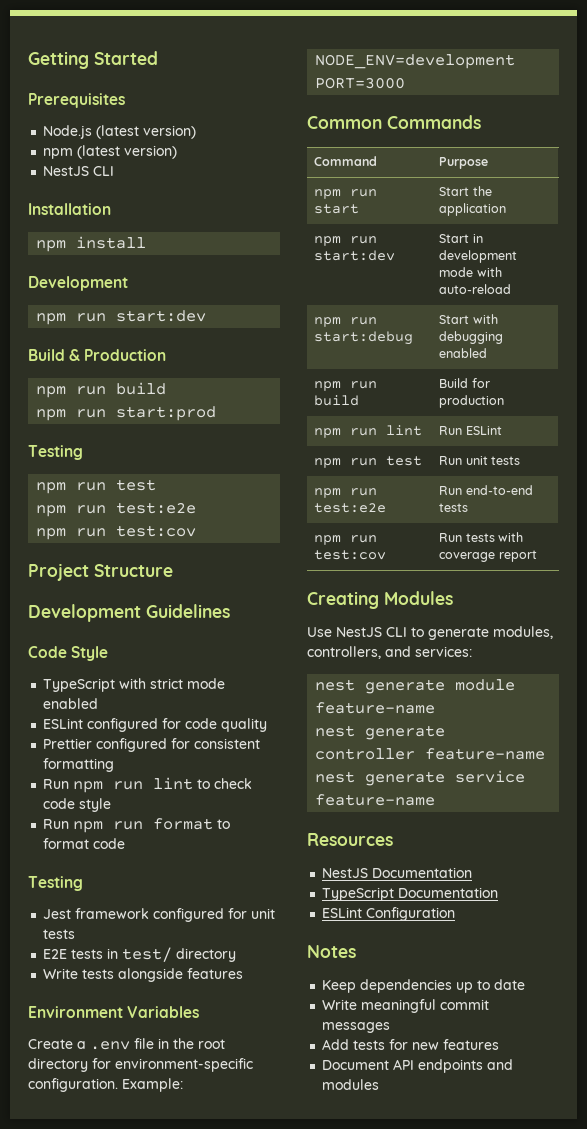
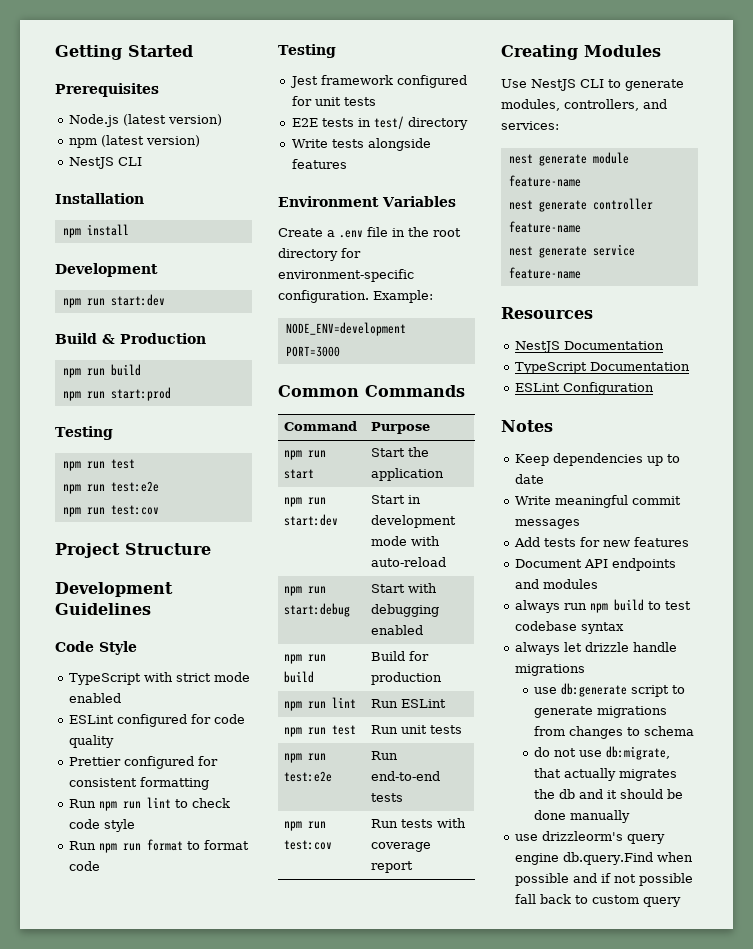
+ always run npm build to test codebase syntax
+ always let drizzle handle migrations
+ use db:generate script to generate migrations from changes to schema
+ do not use db:migrate, that actually migrates the db and it should be done manually
+ use drizzleorm's query engine db.query.Find when possible and if not possible fall back to custom query

